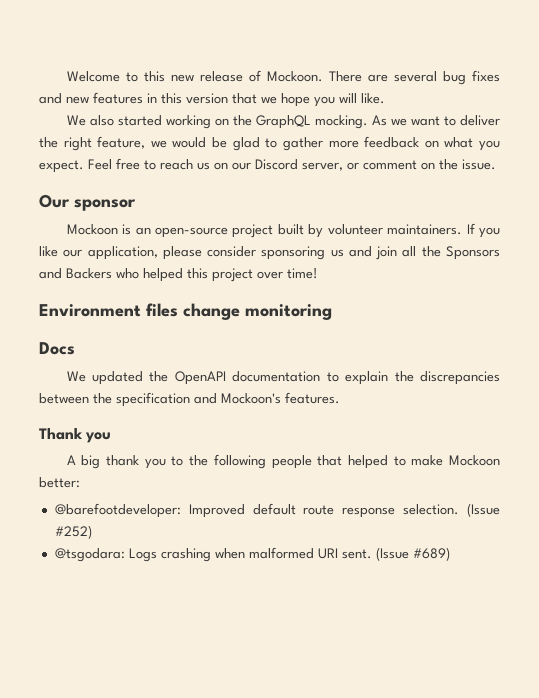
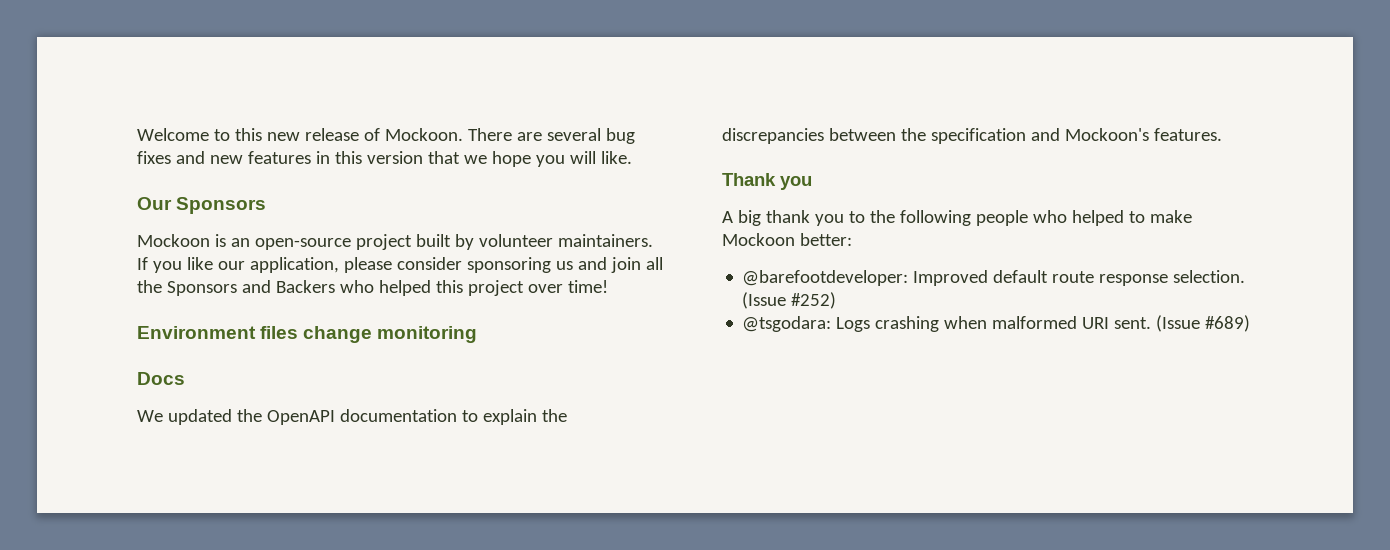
- We also started working on the GraphQL mocking. As we want to deliver the right feature, we would be glad to gather more feedback on what you expect. Feel free to reach us on our Discord server, or comment on the issue.
- Our sponsor
+ Our Sponsors
- A big thank you to the following people that helped to make Mockoon better:
+ A big thank you to the following people who helped to make Mockoon better:

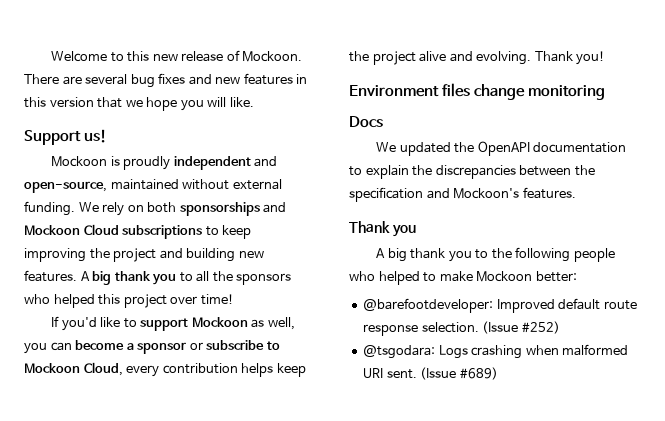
- Our Sponsors
+ Support us!
- Mockoon is an open-source project built by volunteer maintainers. If you like our application, please consider sponsoring us and join all the Sponsors and Backers who helped this project over time!
+ Mockoon is proudly independent and open-source, maintained without external funding. We rely on both sponsorships and Mockoon Cloud subscriptions to keep improving the project and building new features. A big thank you to all the sponsors who helped this project over time!
+ If you'd like to support Mockoon as well, you can become a sponsor or subscribe to Mockoon Cloud, every contribution helps keep the project alive and evolving. Thank you!

